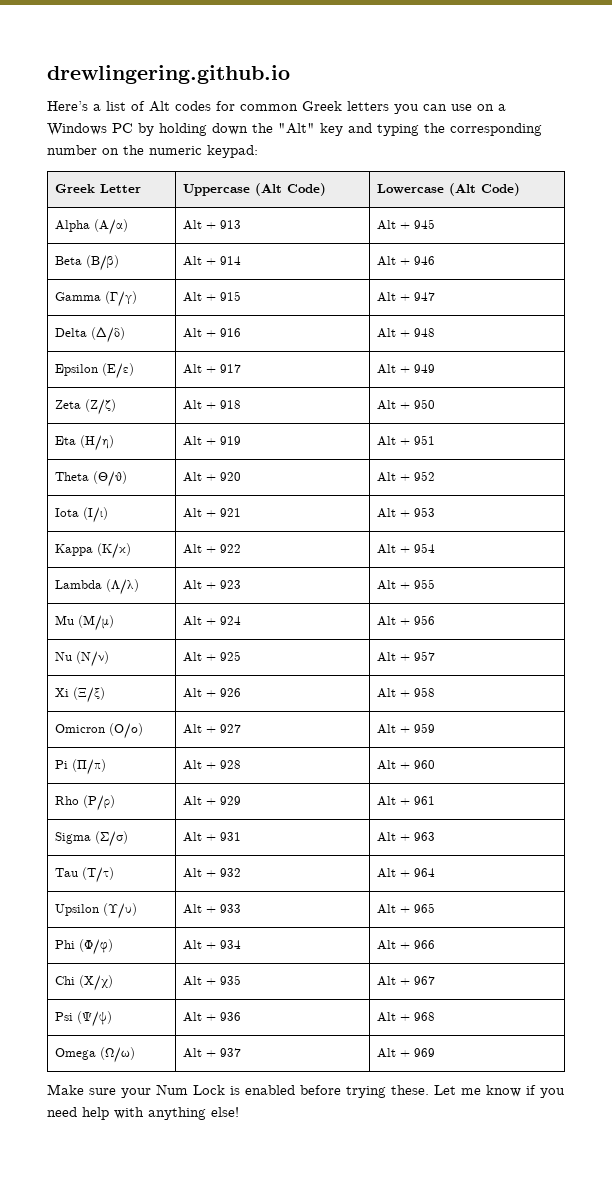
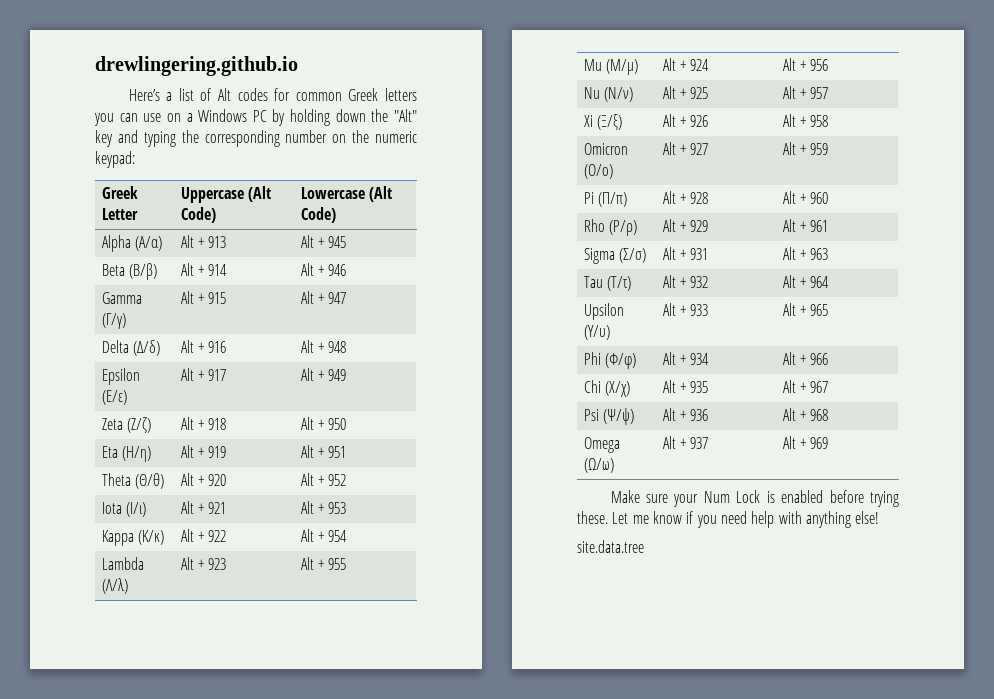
+ site.data.tree

